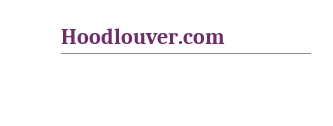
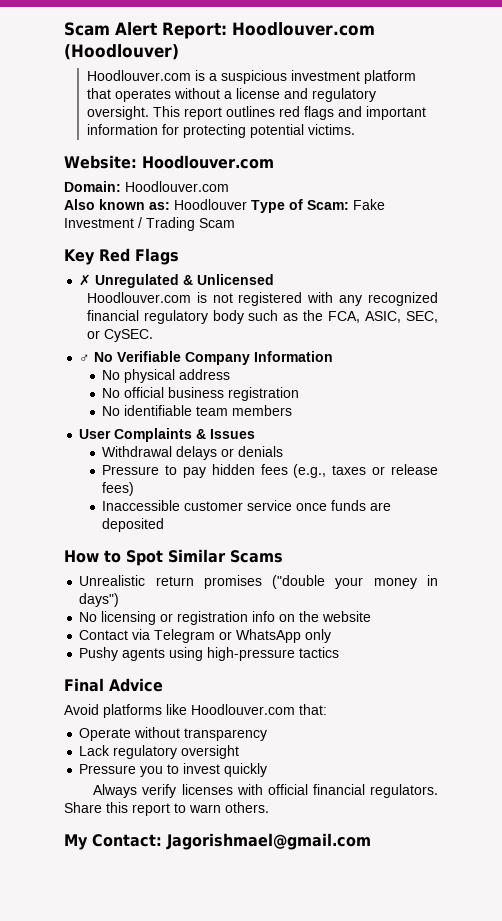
- Hoodlouver.com
+ Scam Alert Report: Hoodlouver.com (Hoodlouver)
+ Hoodlouver.com is a suspicious investment platform that operates without a license and regulatory oversight. This report outlines red flags and important information for protecting potential victims.
+ Website: Hoodlouver.com
+ Domain: Hoodlouver.com
+ Also known as: Hoodlouver Type of Scam: Fake Investment / Trading Scam
+ Key Red Flags
+ ✗ Unregulated & Unlicensed
+ Hoodlouver.com is not registered with any recognized financial regulatory body such as the FCA, ASIC, SEC, or CySEC.
+ ♂ No Verifiable Company Information
+ No physical address
+ No official business registration
+ No identifiable team members
+ User Complaints & Issues
+ Withdrawal delays or denials
+ Pressure to pay hidden fees (e.g., taxes or release fees)
+ Inaccessible customer service once funds are deposited
+ How to Spot Similar Scams
+ Unrealistic return promises ("double your money in days")
+ No licensing or registration info on the website
+ Contact via Telegram or WhatsApp only
+ Pushy agents using high-pressure tactics
+ Final Advice
+ Avoid platforms like Hoodlouver.com that:
+ Operate without transparency
+ Lack regulatory oversight
+ Pressure you to invest quickly
+ Always verify licenses with official financial regulators. Share this report to warn others.
+ My Contact: Jagorishmael@gmail.com

